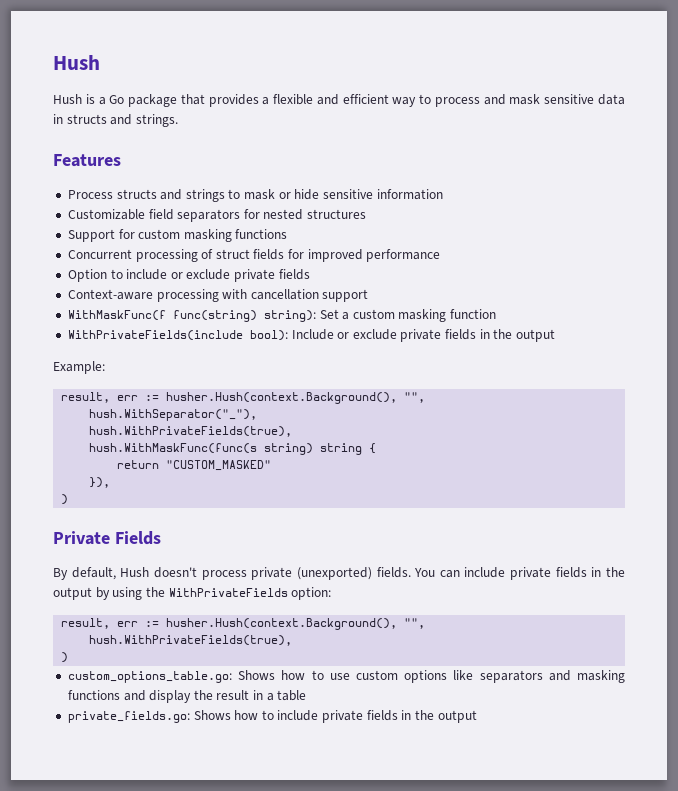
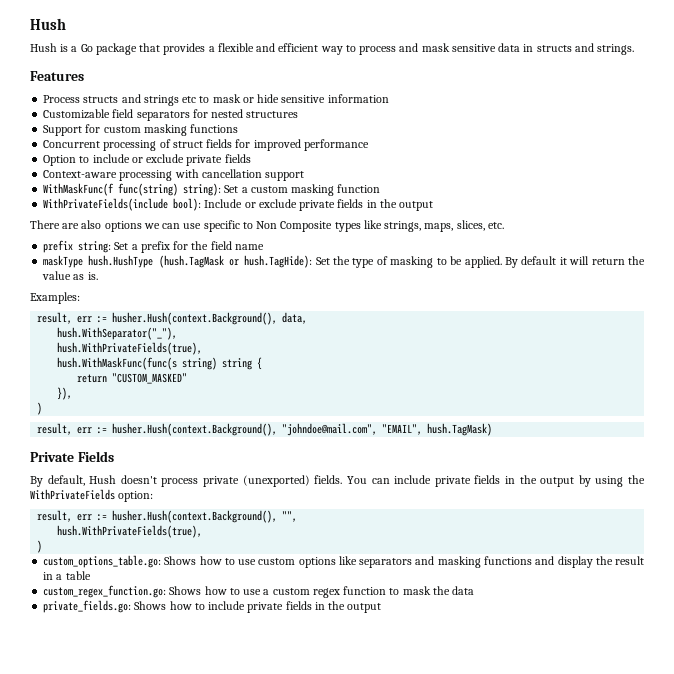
- Process structs and strings to mask or hide sensitive information
+ Process structs and strings etc to mask or hide sensitive information
- Example:
- result, err := husher.Hush(context.Background(), "",
+ There are also options we can use specific to Non Composite types like strings, maps, slices, etc.
+ prefix string: Set a prefix for the field name
+ maskType hush.HushType (hush.TagMask or hush.TagHide): Set the type of masking to be applied. By default it will return the value as is.
+ Examples:
+ result, err := husher.Hush(context.Background(), data,
+ result, err := husher.Hush(context.Background(), "johndoe@mail.com", "EMAIL", hush.TagMask)
+ custom_regex_function.go: Shows how to use a custom regex function to mask the data

